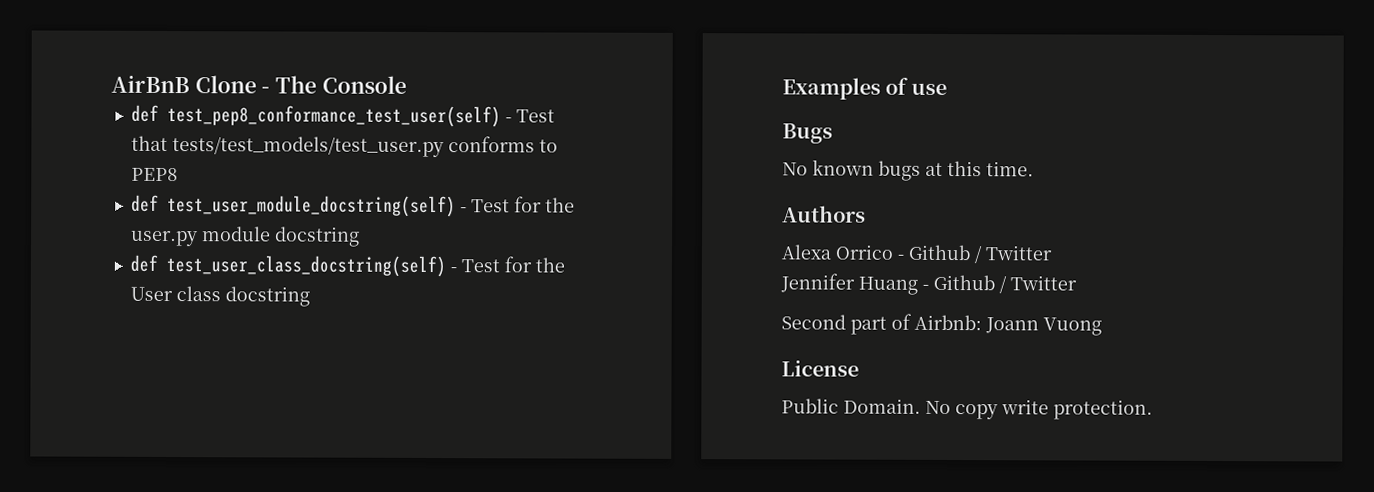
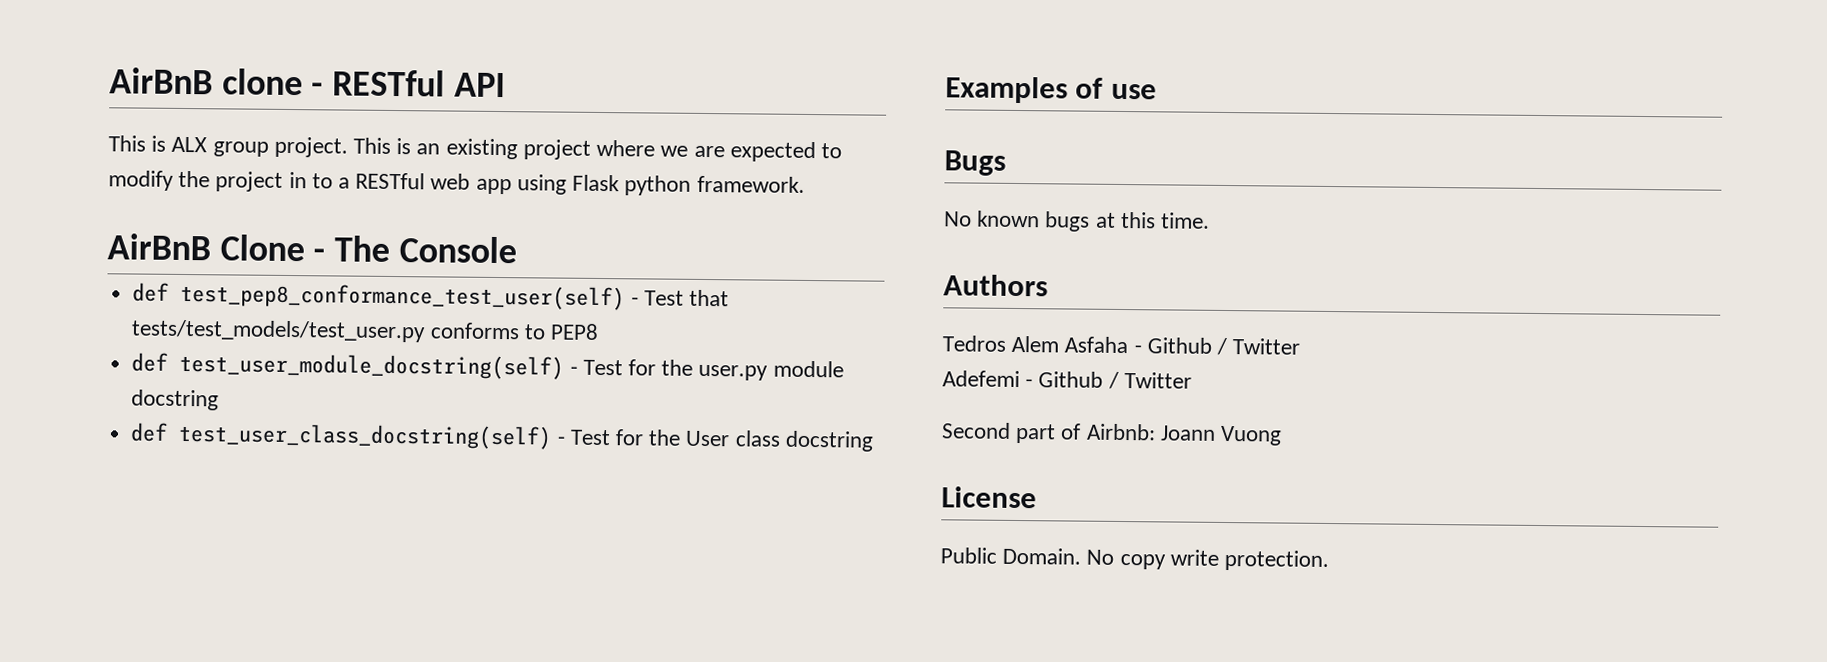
+ AirBnB clone - RESTful API
+ This is ALX group project. This is an existing project where we are expected to modify the project in to a RESTful web app using Flask python framework.
- Alexa Orrico - Github / Twitter
- Jennifer Huang - Github / Twitter
+ Tedros Alem Asfaha - Github / Twitter
+ Adefemi - Github / Twitter

